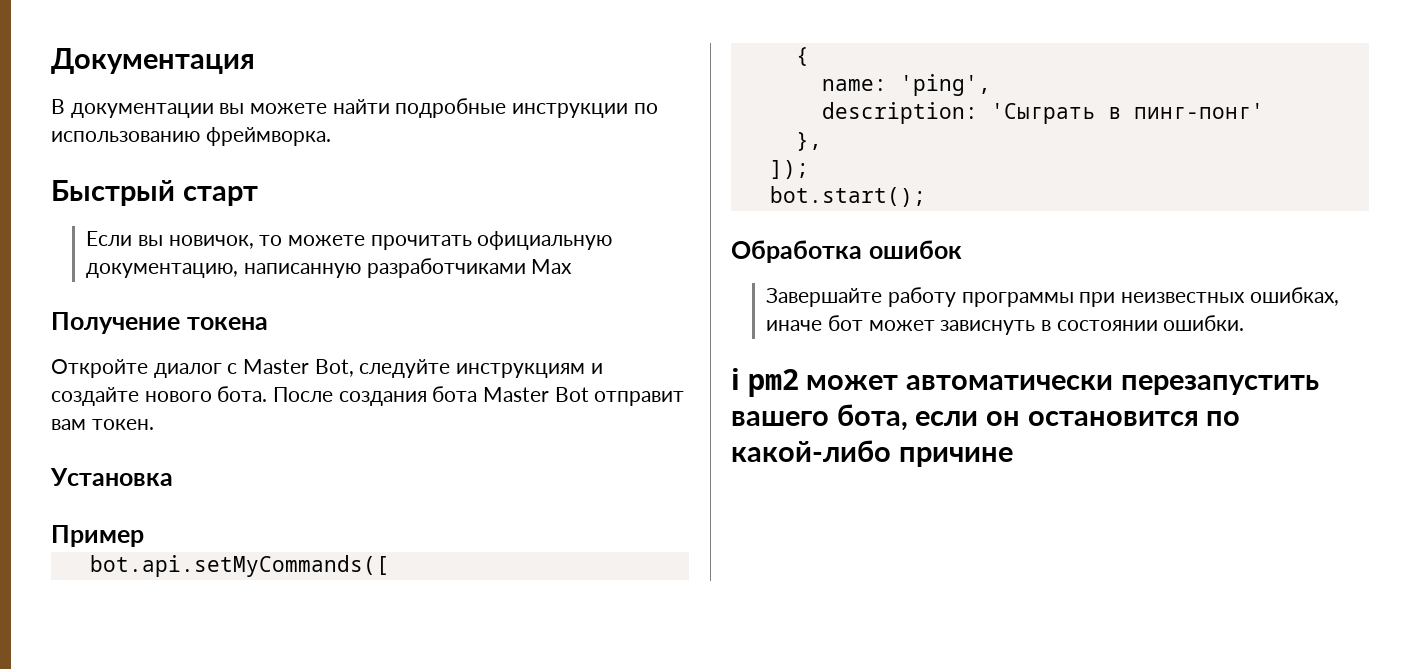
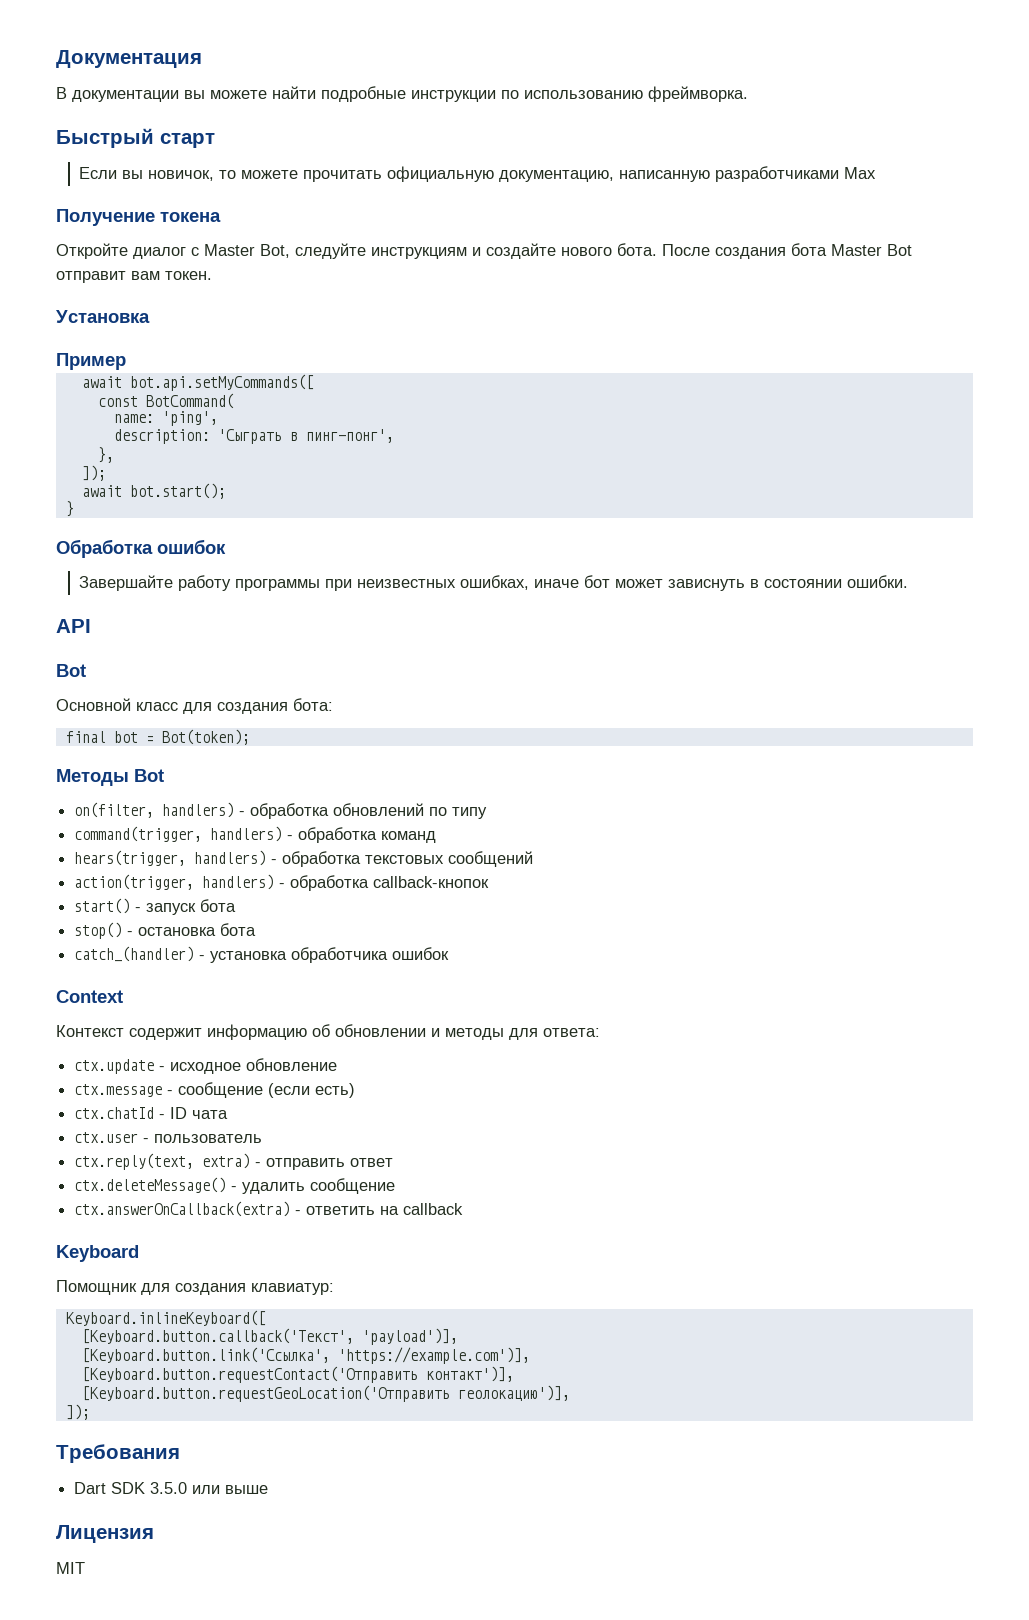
- bot.api.setMyCommands([
+ await bot.api.setMyCommands([
- {
+ const BotCommand(
- description: 'Сыграть в пинг-понг'
+ description: 'Сыграть в пинг-понг',
- bot.start();
+ await bot.start();
+ }
- ℹ pm2 может автоматически перезапустить вашего бота, если он остановится по какой-либо причине
+ API
+ Bot
+ Основной класс для создания бота:
+ final bot = Bot(token);
+ Методы Bot
+ on(filter, handlers) - обработка обновлений по типу
+ command(trigger, handlers) - обработка команд
+ hears(trigger, handlers) - обработка текстовых сообщений
+ action(trigger, handlers) - обработка callback-кнопок
+ start() - запуск бота
+ stop() - остановка бота
+ catch_(handler) - установка обработчика ошибок
+ Context
+ Контекст содержит информацию об обновлении и методы для ответа:
+ ctx.update - исходное обновление
+ ctx.message - сообщение (если есть)
+ ctx.chatId - ID чата
+ ctx.user - пользователь
+ ctx.reply(text, extra) - отправить ответ
+ ctx.deleteMessage() - удалить сообщение
+ ctx.answerOnCallback(extra) - ответить на callback
+ Keyboard
+ Помощник для создания клавиатур:
+ Keyboard.inlineKeyboard([
+ [Keyboard.button.callback('Текст', 'payload')],
+ [Keyboard.button.link('Ссылка', 'https://example.com')],
+ [Keyboard.button.requestContact('Отправить контакт')],
+ [Keyboard.button.requestGeoLocation('Отправить геолокацию')],
+ ]);
+ Требования
+ Dart SDK 3.5.0 или выше
+ Лицензия
+ MIT

